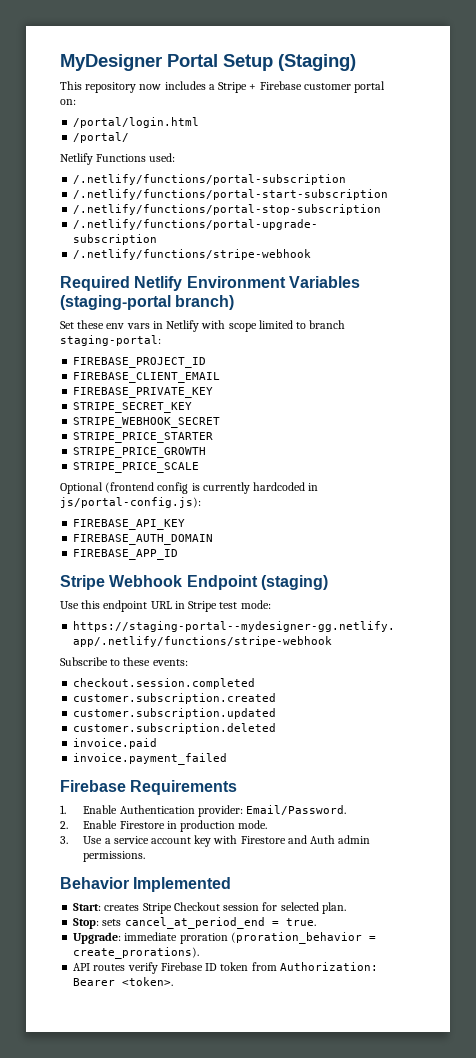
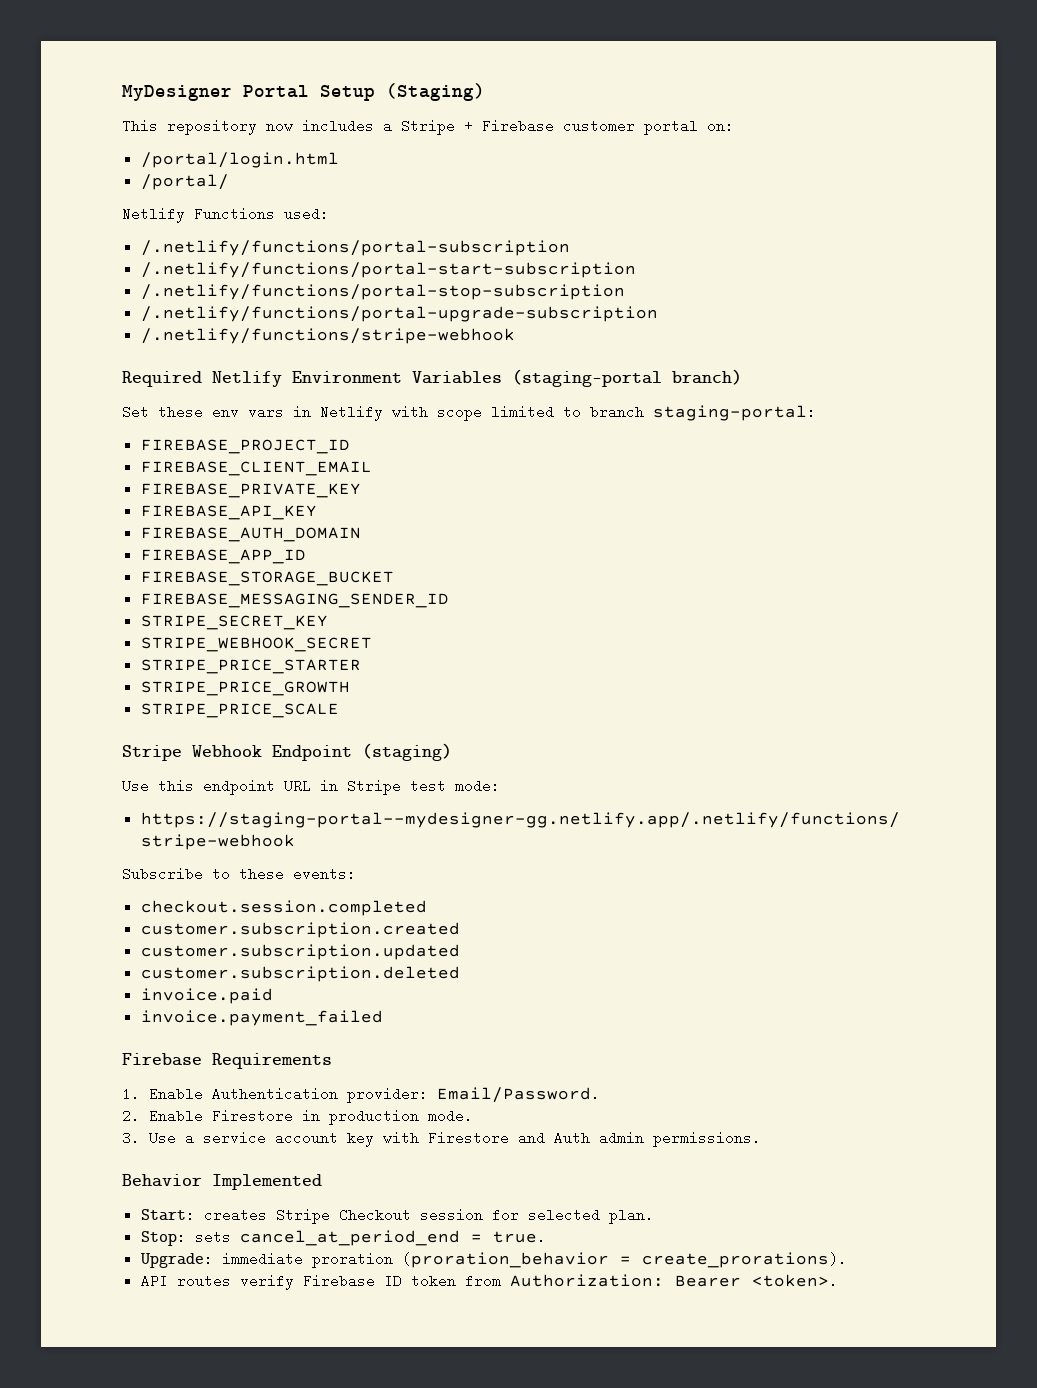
+ FIREBASE_API_KEY
+ FIREBASE_AUTH_DOMAIN
+ FIREBASE_APP_ID
+ FIREBASE_STORAGE_BUCKET
+ FIREBASE_MESSAGING_SENDER_ID
- Optional (frontend config is currently hardcoded in js/portal-config.js):
- FIREBASE_API_KEY
- FIREBASE_AUTH_DOMAIN
- FIREBASE_APP_ID

